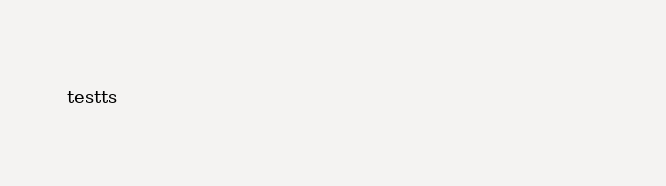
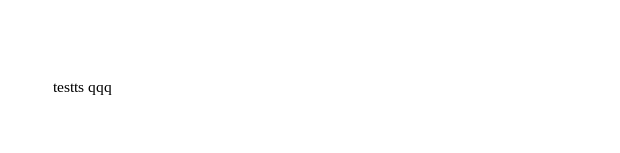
- testts
+ testts qqq

